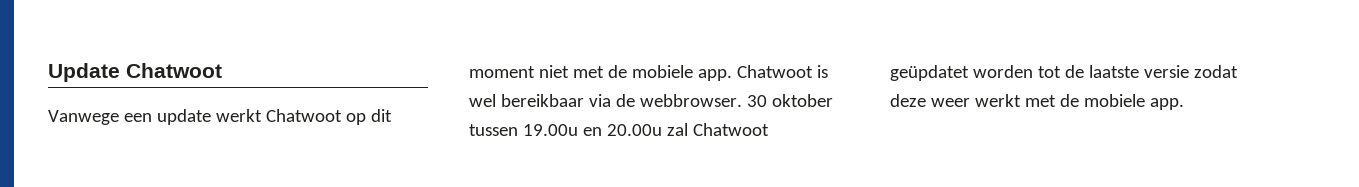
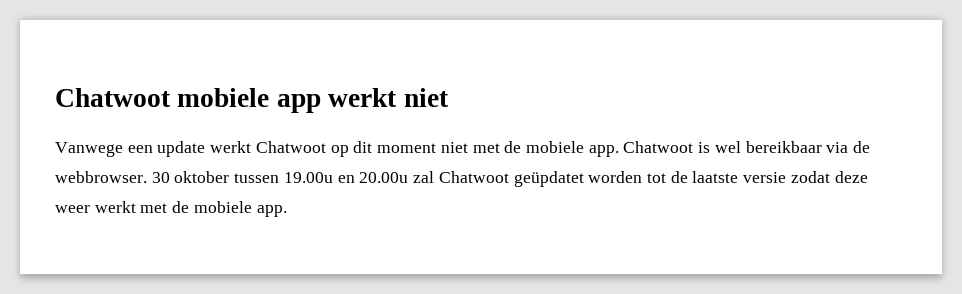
- Update Chatwoot
+ Chatwoot mobiele app werkt niet

